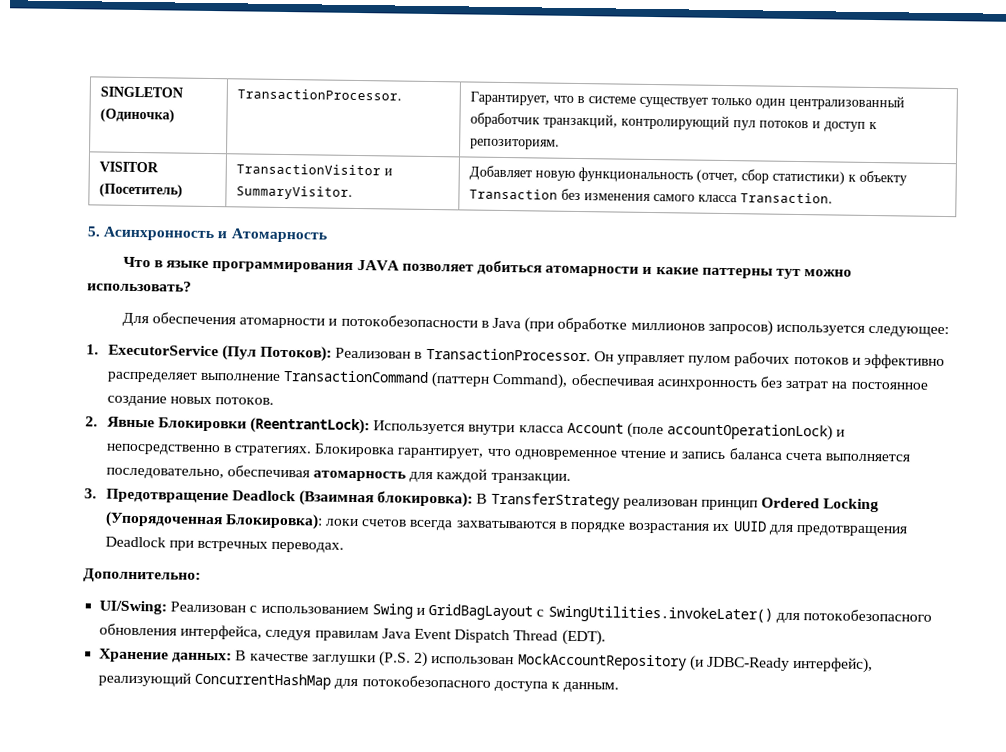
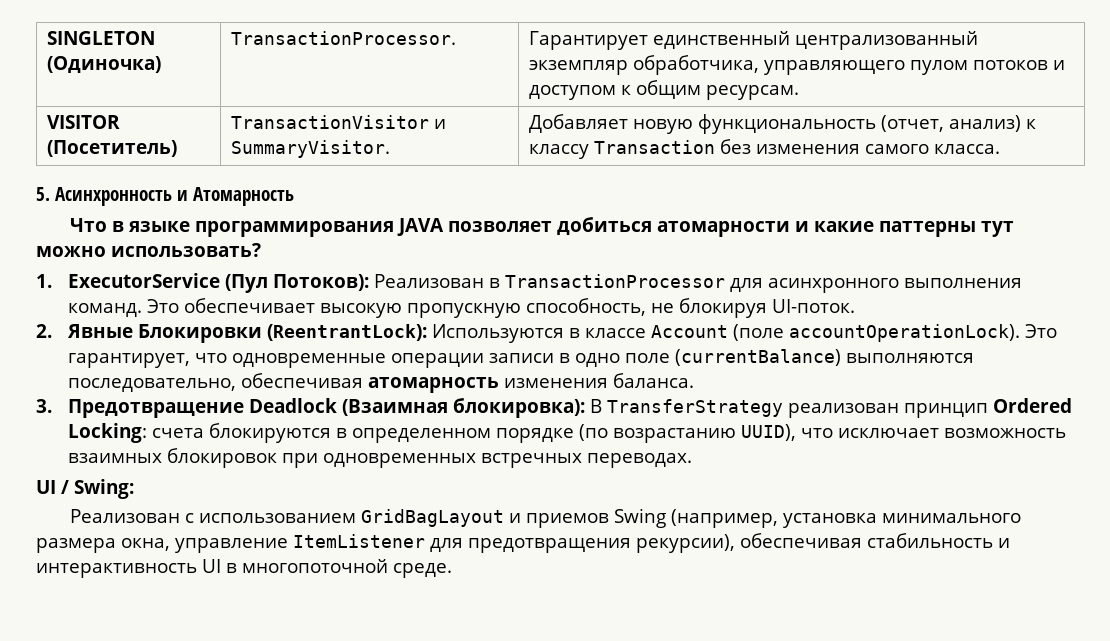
- SINGLETON (Одиночка) | TransactionProcessor. | Гарантирует, что в системе существует только один централизованный обработчик транзакций, контролирующий пул потоков и доступ к репозиториям.
+ SINGLETON (Одиночка) | TransactionProcessor. | Гарантирует единственный централизованный экземпляр обработчика, управляющего пулом потоков и доступом к общим ресурсам.
- VISITOR (Посетитель) | TransactionVisitor и SummaryVisitor. | Добавляет новую функциональность (отчет, сбор статистики) к объекту Transaction без изменения самого класса Transaction.
+ VISITOR (Посетитель) | TransactionVisitor и SummaryVisitor. | Добавляет новую функциональность (отчет, анализ) к классу Transaction без изменения самого класса.
- Для обеспечения атомарности и потокобезопасности в Java (при обработке миллионов запросов) используется следующее:
- 1. ExecutorService (Пул Потоков): Реализован в TransactionProcessor. Он управляет пулом рабочих потоков и эффективно распределяет выполнение TransactionCommand (паттерн Command), обеспечивая асинхронность без затрат на постоянное создание новых потоков.
- 2. Явные Блокировки (ReentrantLock): Используется внутри класса Account (поле accountOperationLock) и непосредственно в стратегиях. Блокировка гарантирует, что одновременное чтение и запись баланса счета выполняется последовательно, обеспечивая атомарность для каждой транзакции.
+ 1. ExecutorService (Пул Потоков): Реализован в TransactionProcessor для асинхронного выполнения команд. Это обеспечивает высокую пропускную способность, не блокируя UI-поток.
+ 2. Явные Блокировки (ReentrantLock): Используются в классе Account (поле accountOperationLock). Это гарантирует, что одновременные операции записи в одно поле (currentBalance) выполняются последовательно, обеспечивая атомарность изменения баланса.
- 3. Предотвращение Deadlock (Взаимная блокировка): В TransferStrategy реализован принцип Ordered Locking (Упорядоченная Блокировка): локи счетов всегда захватываются в порядке возрастания их UUID для предотвращения Deadlock при встречных переводах.
- Дополнительно:
- UI/Swing: Реализован с использованием Swing и GridBagLayout с SwingUtilities.invokeLater() для потокобезопасного обновления интерфейса, следуя правилам Java Event Dispatch Thread (EDT).
- Хранение данных: В качестве заглушки (P.S. 2) использован MockAccountRepository (и JDBC-Ready интерфейс), реализующий ConcurrentHashMap для потокобезопасного доступа к данным.
+ 3. Предотвращение Deadlock (Взаимная блокировка): В TransferStrategy реализован принцип Ordered Locking: счета блокируются в определенном порядке (по возрастанию UUID), что исключает возможность взаимных блокировок при одновременных встречных переводах.
+ UI / Swing:
+ Реализован с использованием GridBagLayout и приемов Swing (например, установка минимального размера окна, управление ItemListener для предотвращения рекурсии), обеспечивая стабильность и интерактивность UI в многопоточной среде.

